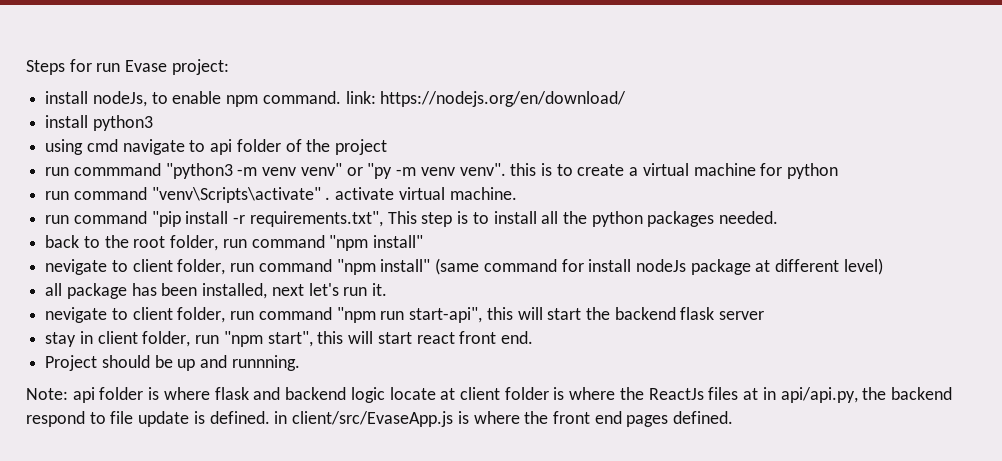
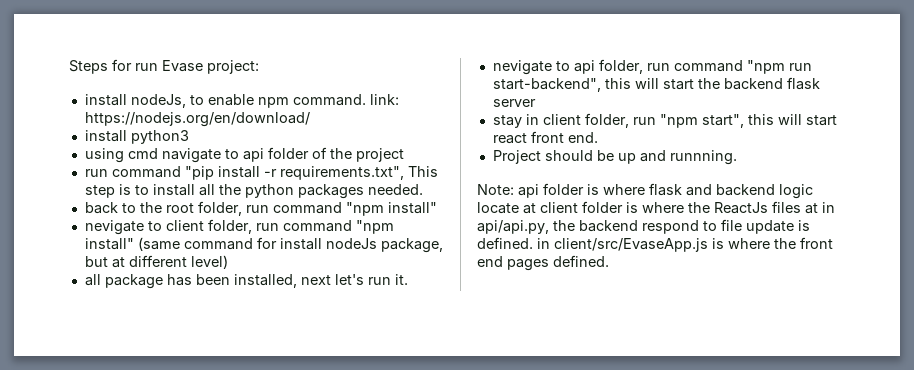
- run commmand "python3 -m venv venv" or "py -m venv venv". this is to create a virtual machine for python
- run command "venv\Scripts\activate" . activate virtual machine.
- nevigate to client folder, run command "npm install" (same command for install nodeJs package at different level)
+ nevigate to client folder, run command "npm install" (same command for install nodeJs package, but at different level)
- nevigate to client folder, run command "npm run start-api", this will start the backend flask server
+ nevigate to api folder, run command "npm run start-backend", this will start the backend flask server

